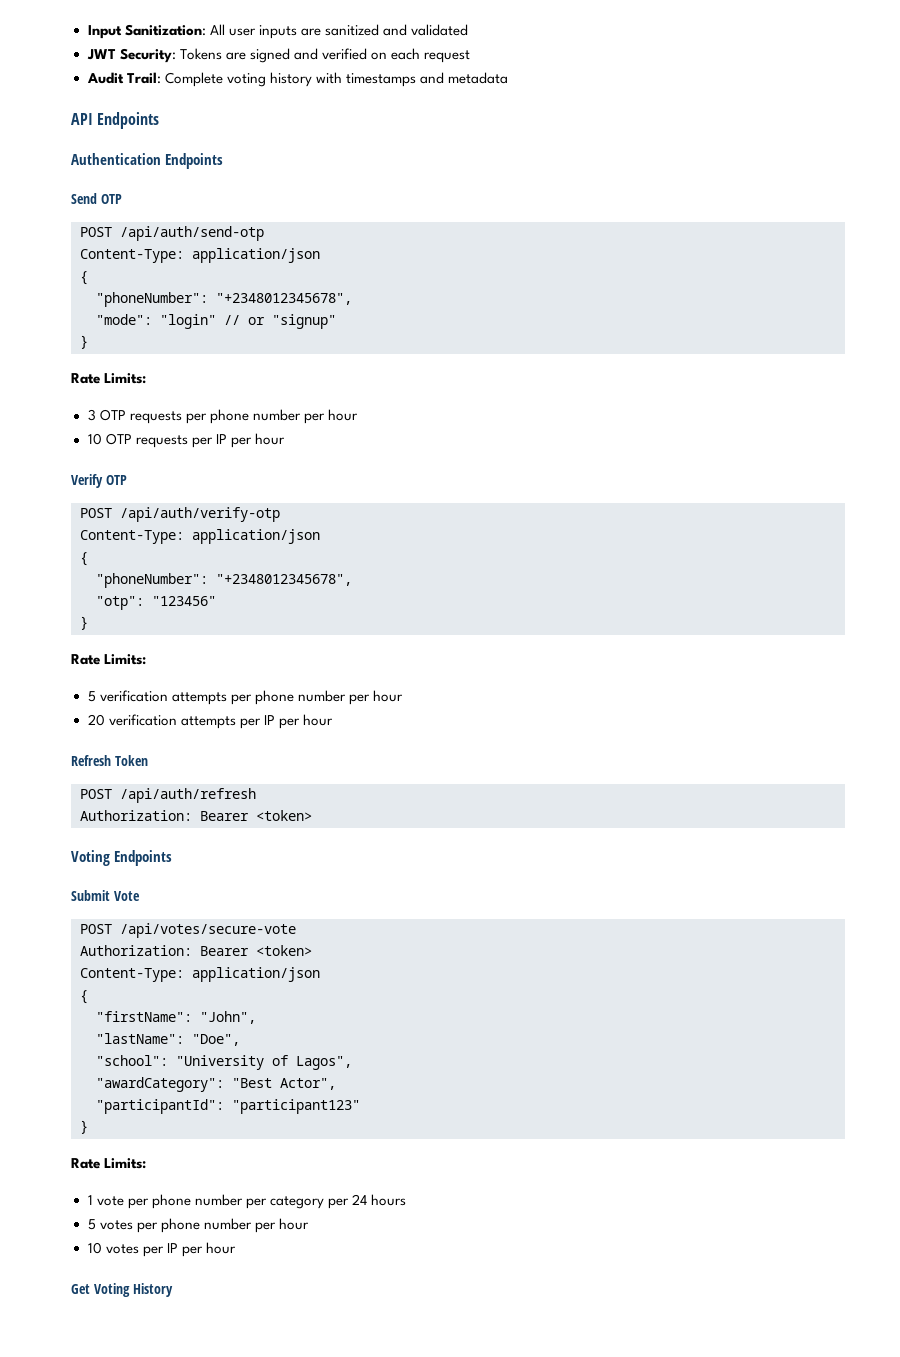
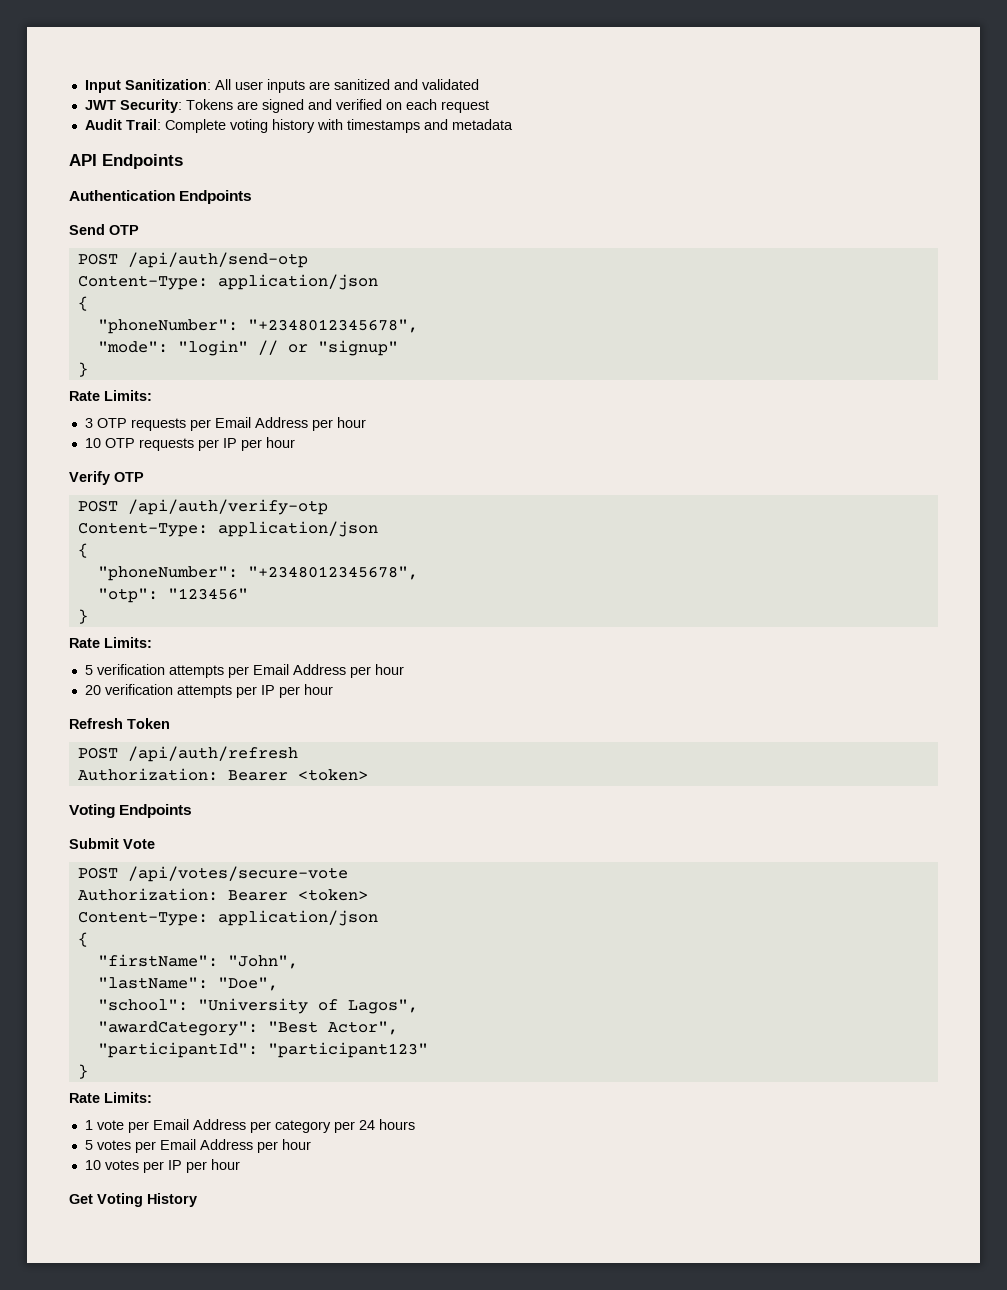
- 3 OTP requests per phone number per hour
+ 3 OTP requests per Email Address per hour
- 5 verification attempts per phone number per hour
+ 5 verification attempts per Email Address per hour
- 1 vote per phone number per category per 24 hours
+ 1 vote per Email Address per category per 24 hours
- 5 votes per phone number per hour
+ 5 votes per Email Address per hour

